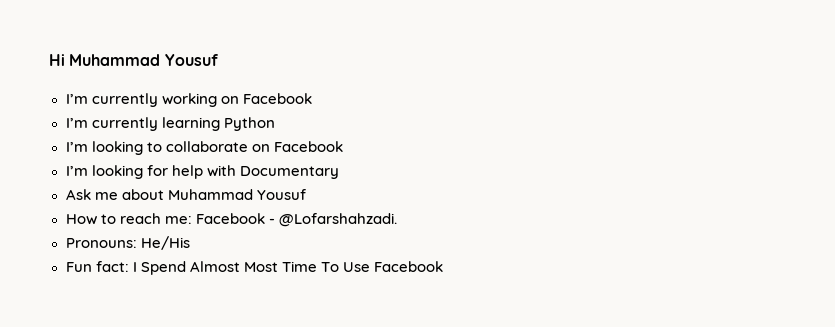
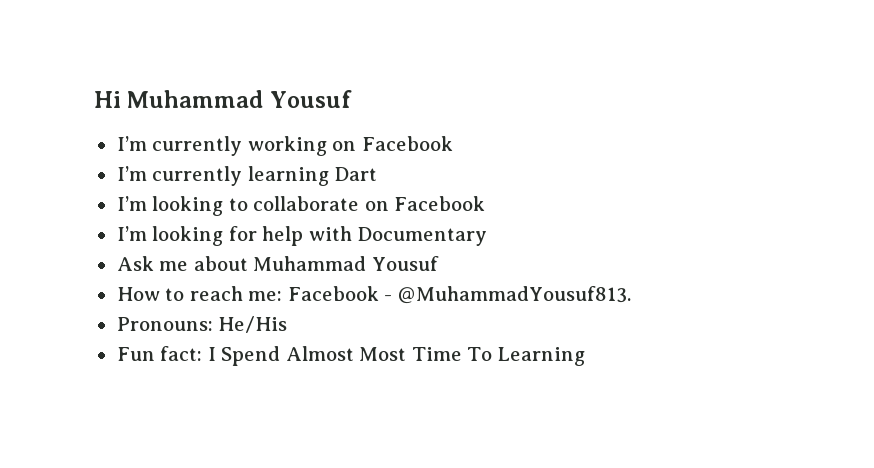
- I’m currently learning Python
+ I’m currently learning Dart
- How to reach me: Facebook - @Lofarshahzadi.
+ How to reach me: Facebook - @MuhammadYousuf813.
- Fun fact: I Spend Almost Most Time To Use Facebook
+ Fun fact: I Spend Almost Most Time To Learning

